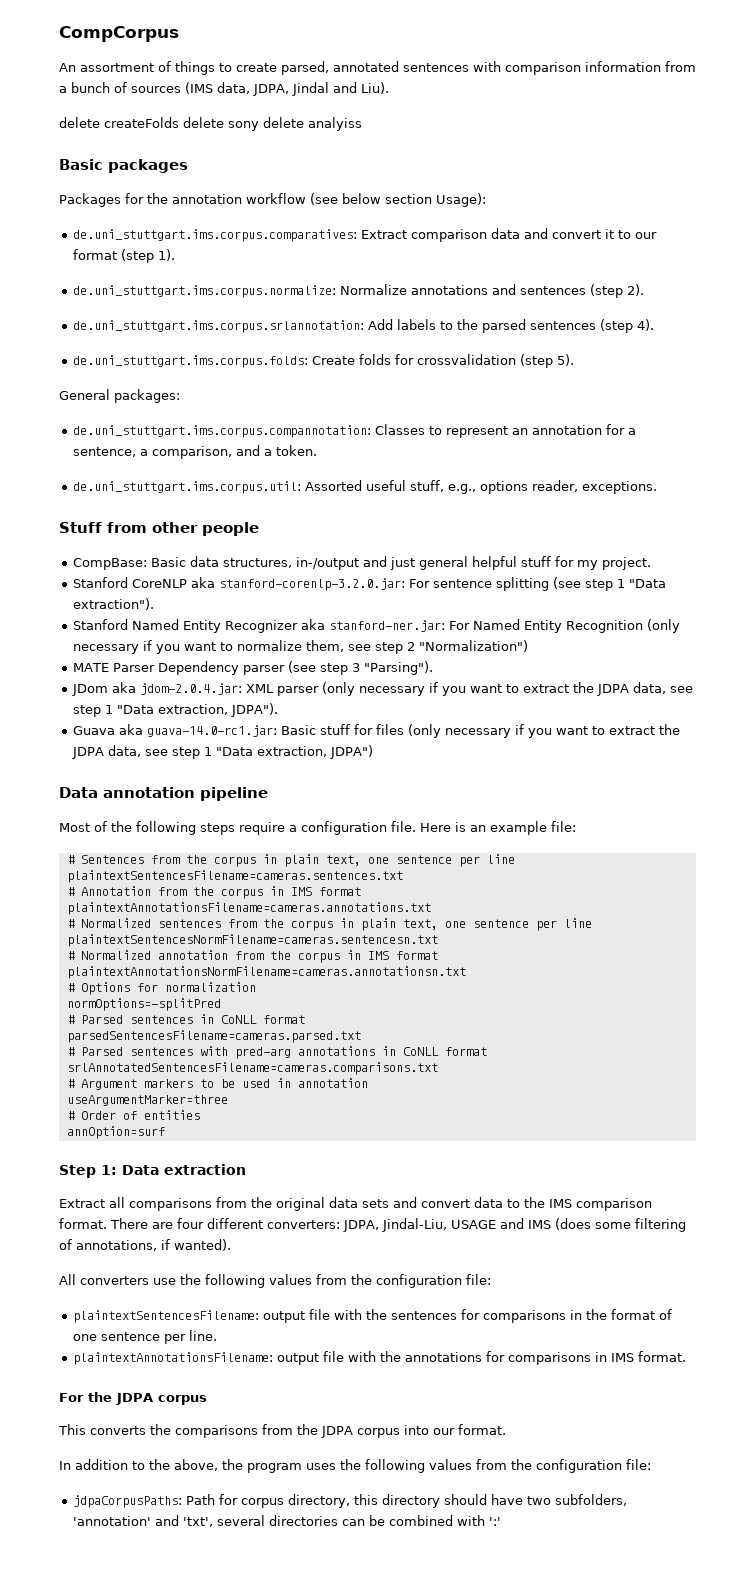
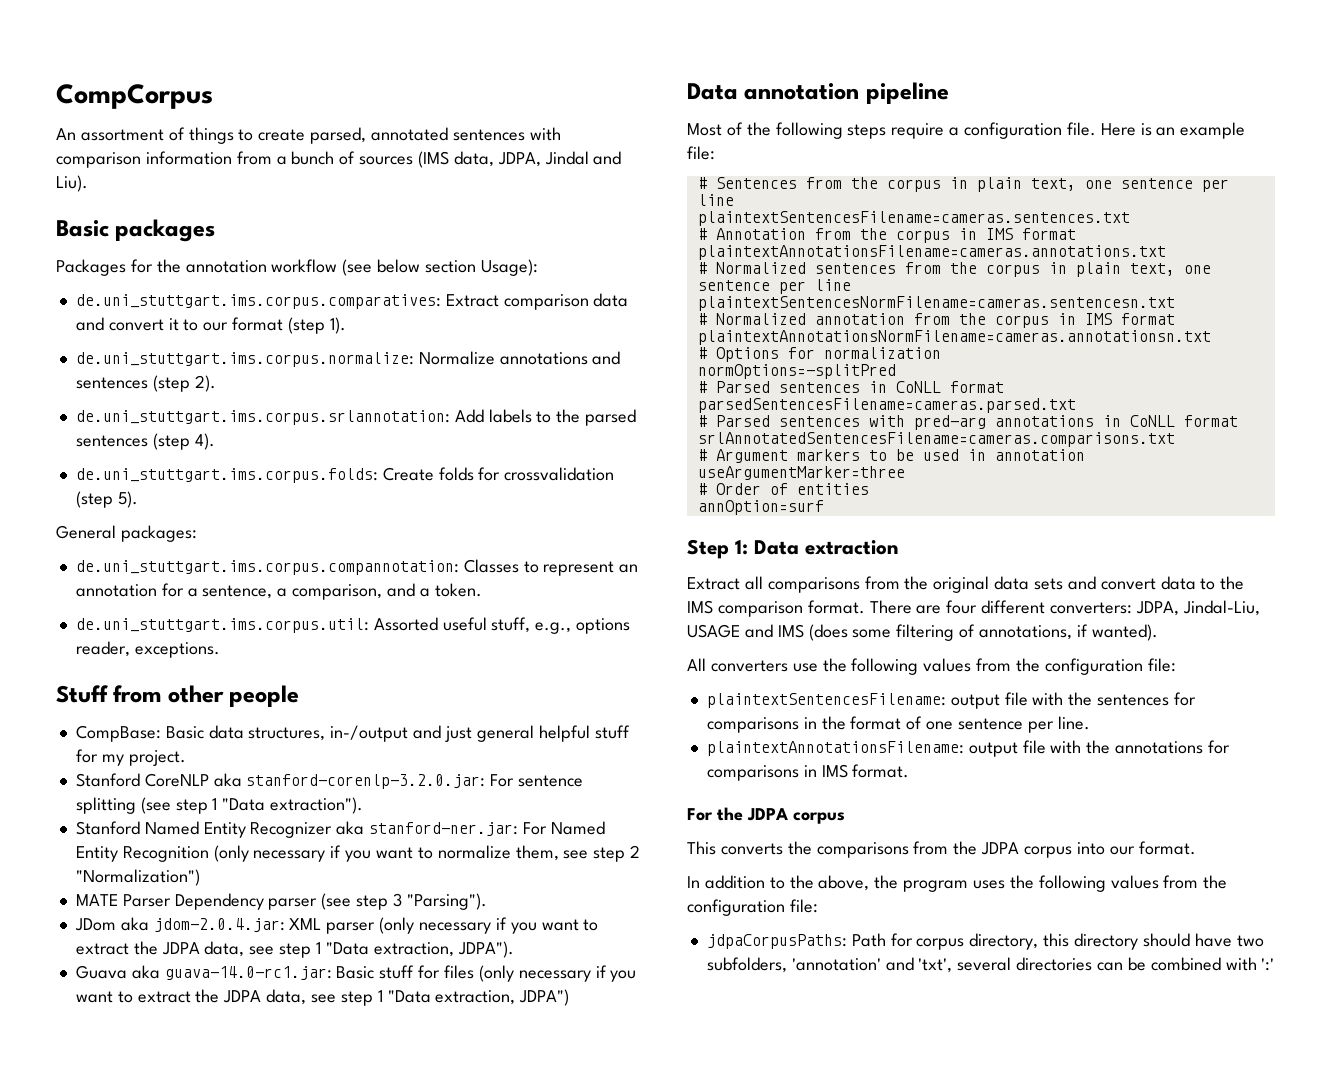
- delete createFolds delete sony delete analyiss

